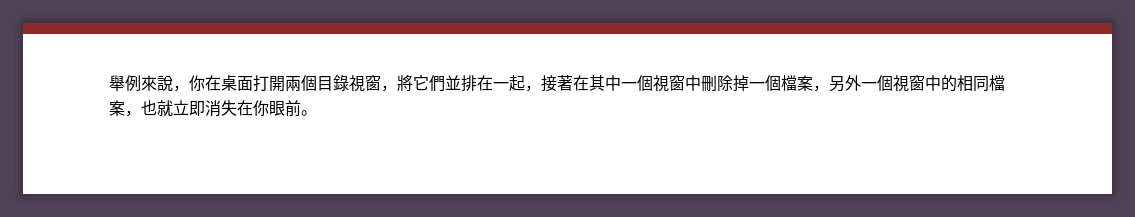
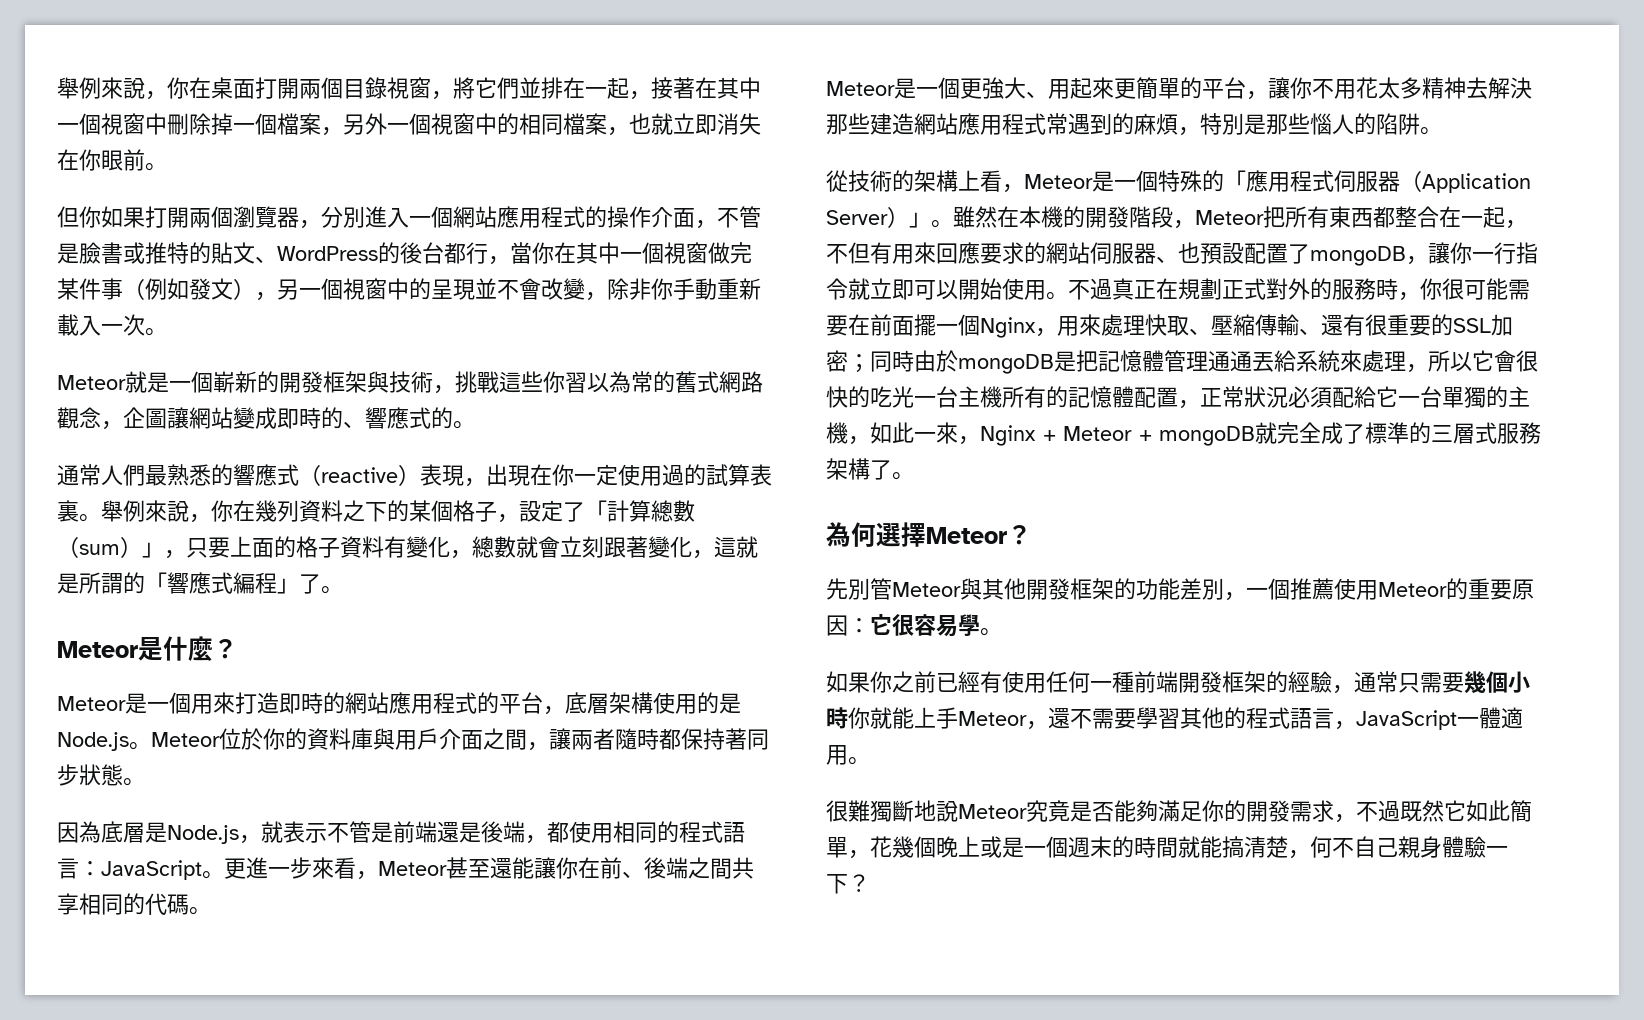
+ 但你如果打開兩個瀏覽器，分別進入一個網站應用程式的操作介面，不管是臉書或推特的貼文、WordPress的後台都行，當你在其中一個視窗做完某件事（例如發文），另一個視窗中的呈現並不會改變，除非你手動重新載入一次。
+ Meteor就是一個嶄新的開發框架與技術，挑戰這些你習以為常的舊式網路觀念，企圖讓網站變成即時的、響應式的。
+ 通常人們最熟悉的響應式（reactive）表現，出現在你一定使用過的試算表裏。舉例來說，你在幾列資料之下的某個格子，設定了「計算總數（sum）」，只要上面的格子資料有變化，總數就會立刻跟著變化，這就是所謂的「響應式編程」了。
+ Meteor是什麼？
+ Meteor是一個用來打造即時的網站應用程式的平台，底層架構使用的是Node.js。Meteor位於你的資料庫與用戶介面之間，讓兩者隨時都保持著同步狀態。
+ 因為底層是Node.js，就表示不管是前端還是後端，都使用相同的程式語言：JavaScript。更進一步來看，Meteor甚至還能讓你在前、後端之間共享相同的代碼。
+ Meteor是一個更強大、用起來更簡單的平台，讓你不用花太多精神去解決那些建造網站應用程式常遇到的麻煩，特別是那些惱人的陷阱。
+ 從技術的架構上看，Meteor是一個特殊的「應用程式伺服器（Application Server）」。雖然在本機的開發階段，Meteor把所有東西都整合在一起，不但有用來回應要求的網站伺服器、也預設配置了mongoDB，讓你一行指令就立即可以開始使用。不過真正在規劃正式對外的服務時，你很可能需要在前面擺一個Nginx，用來處理快取、壓縮傳輸、還有很重要的SSL加密；同時由於mongoDB是把記憶體管理通通丟給系統來處理，所以它會很快的吃光一台主機所有的記憶體配置，正常狀況必須配給它一台單獨的主機，如此一來，Nginx + Meteor + mongoDB就完全成了標準的三層式服務架構了。
+ 為何選擇Meteor？
+ 先別管Meteor與其他開發框架的功能差別，一個推薦使用Meteor的重要原因：它很容易學。
+ 如果你之前已經有使用任何一種前端開發框架的經驗，通常只需要幾個小時你就能上手Meteor，還不需要學習其他的程式語言，JavaScript一體適用。
+ 很難獨斷地說Meteor究竟是否能夠滿足你的開發需求，不過既然它如此簡單，花幾個晚上或是一個週末的時間就能搞清楚，何不自己親身體驗一下？

